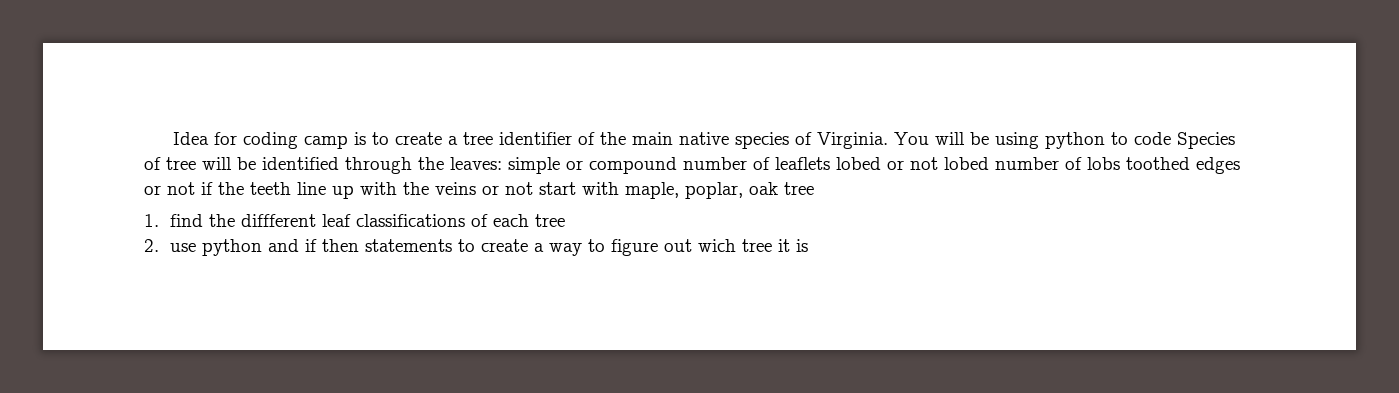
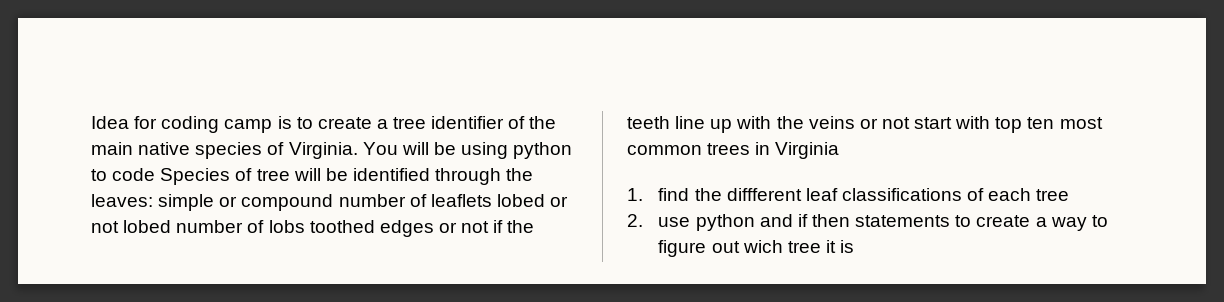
- You will be using python to code Species of tree will be identified through the leaves: simple or compound number of leaflets lobed or not lobed number of lobs toothed edges or not if the teeth line up with the veins or not start with maple, poplar, oak tree
+ You will be using python to code Species of tree will be identified through the leaves: simple or compound number of leaflets lobed or not lobed number of lobs toothed edges or not if the teeth line up with the veins or not start with top ten most common trees in Virginia

